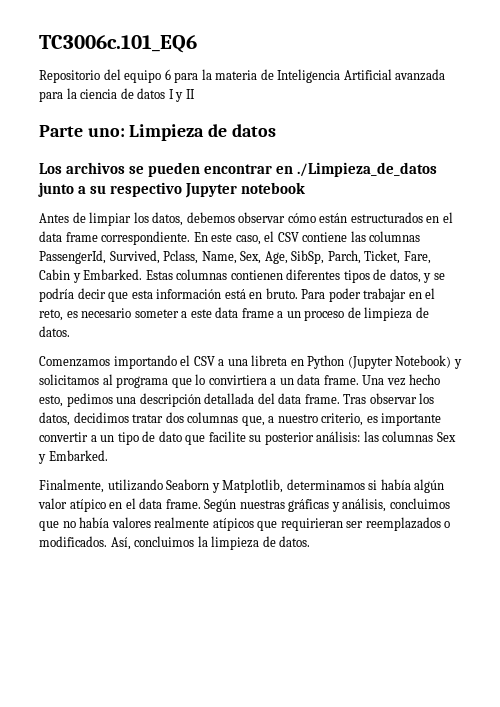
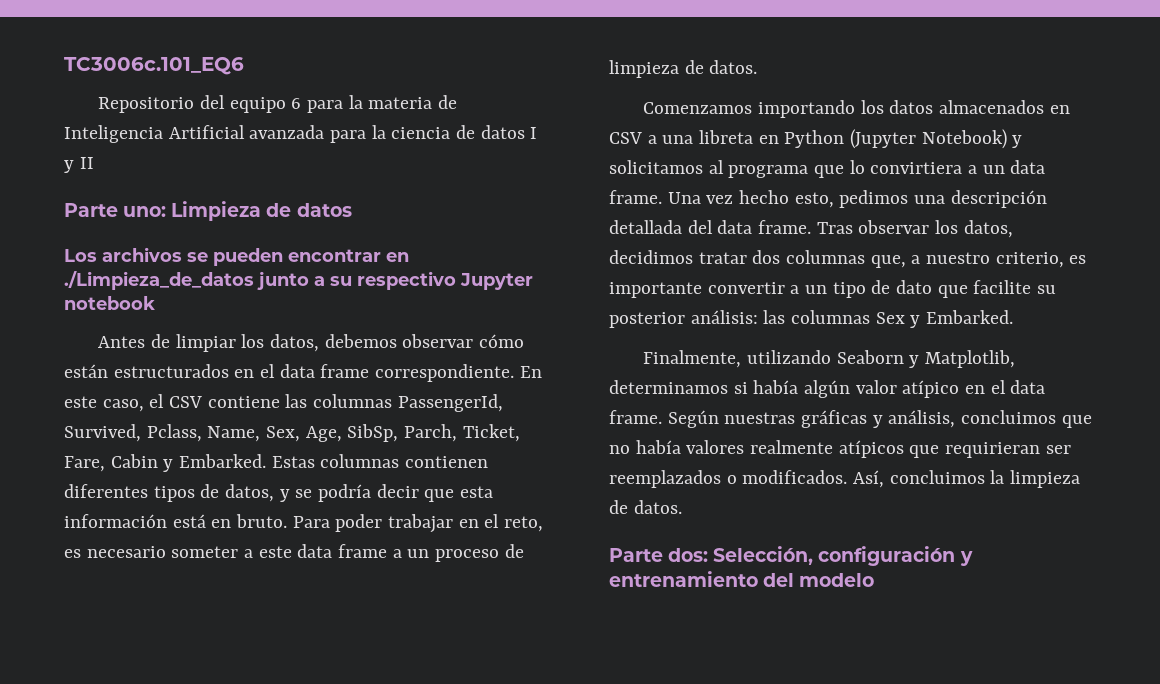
- Comenzamos importando el CSV a una libreta en Python (Jupyter Notebook) y solicitamos al programa que lo convirtiera a un data frame.
+ Comenzamos importando los datos almacenados en CSV a una libreta en Python (Jupyter Notebook) y solicitamos al programa que lo convirtiera a un data frame.
+ Parte dos: Selección, configuración y entrenamiento del modelo

